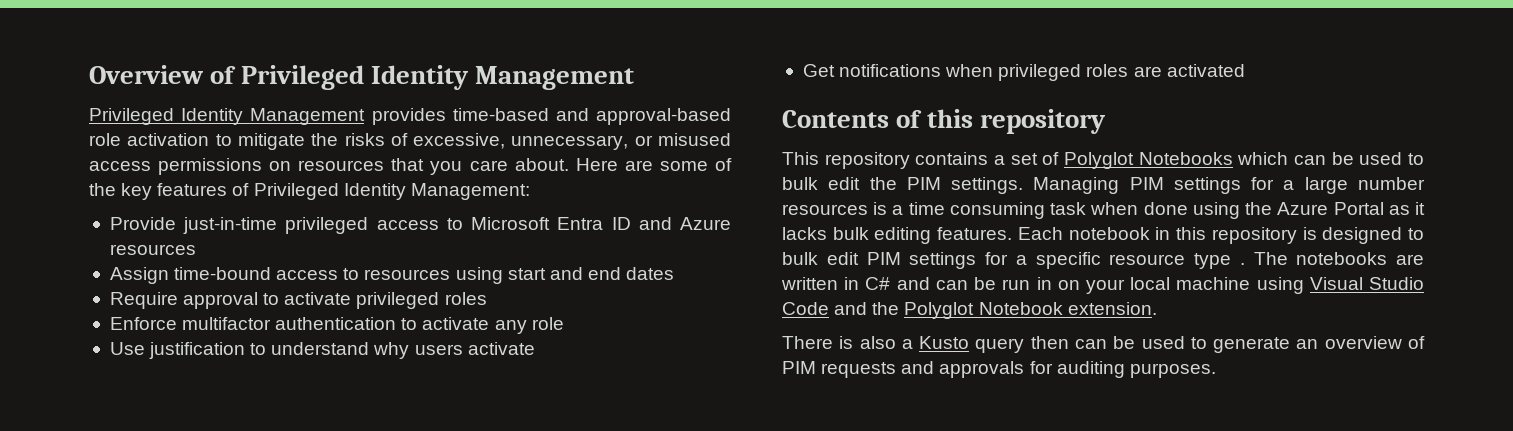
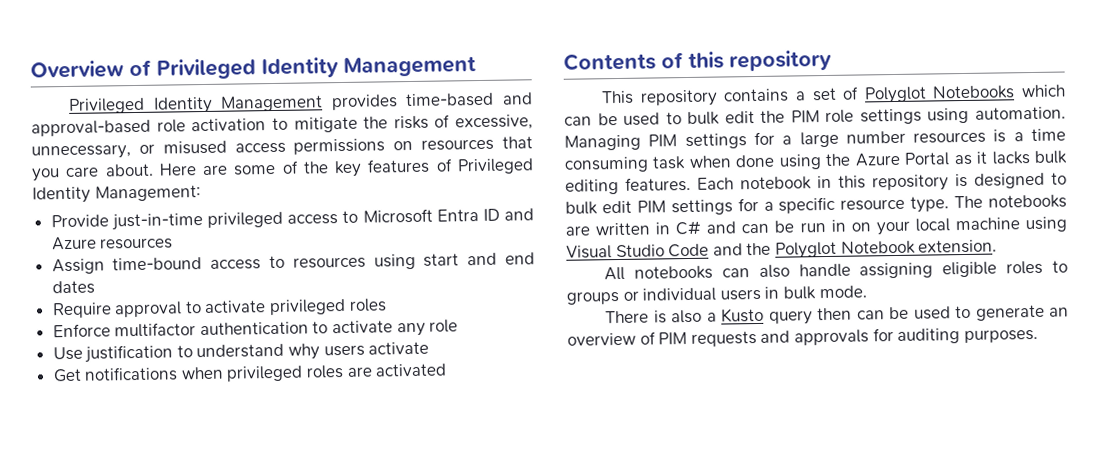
- This repository contains a set of Polyglot Notebooks which can be used to bulk edit the PIM settings.
+ This repository contains a set of Polyglot Notebooks which can be used to bulk edit the PIM role settings using automation.
- Each notebook in this repository is designed to bulk edit PIM settings for a specific resource type .
+ Each notebook in this repository is designed to bulk edit PIM settings for a specific resource type.
+ All notebooks can also handle assigning eligible roles to groups or individual users in bulk mode.

